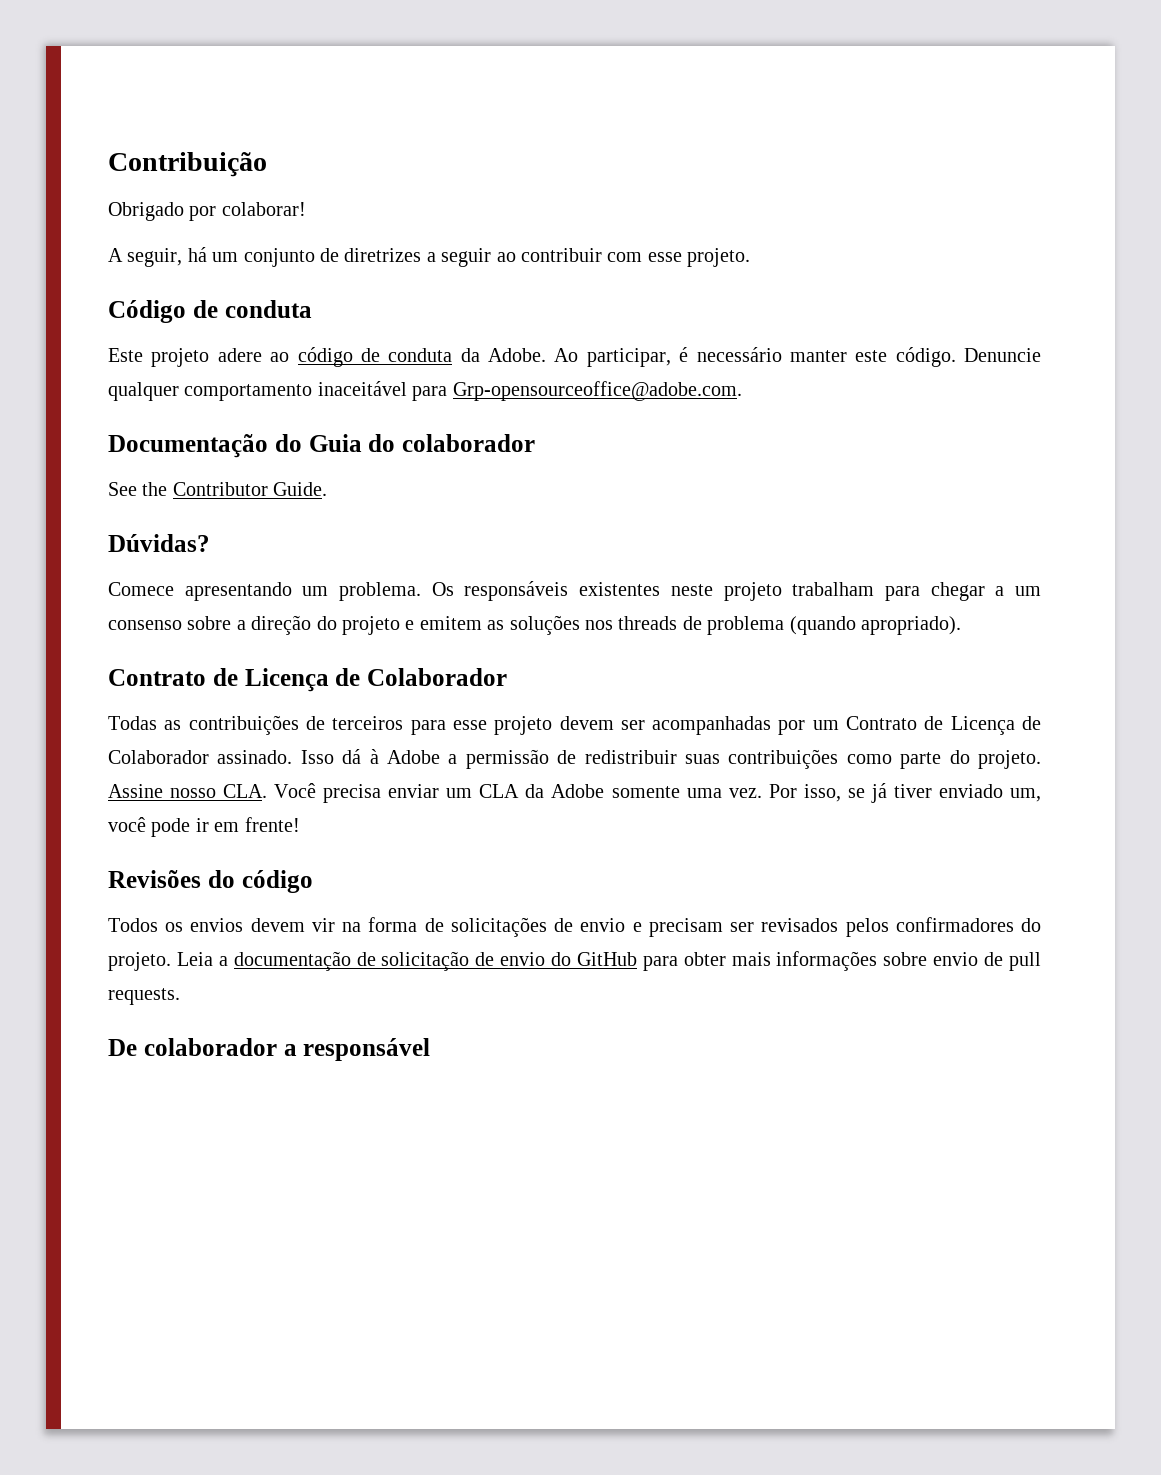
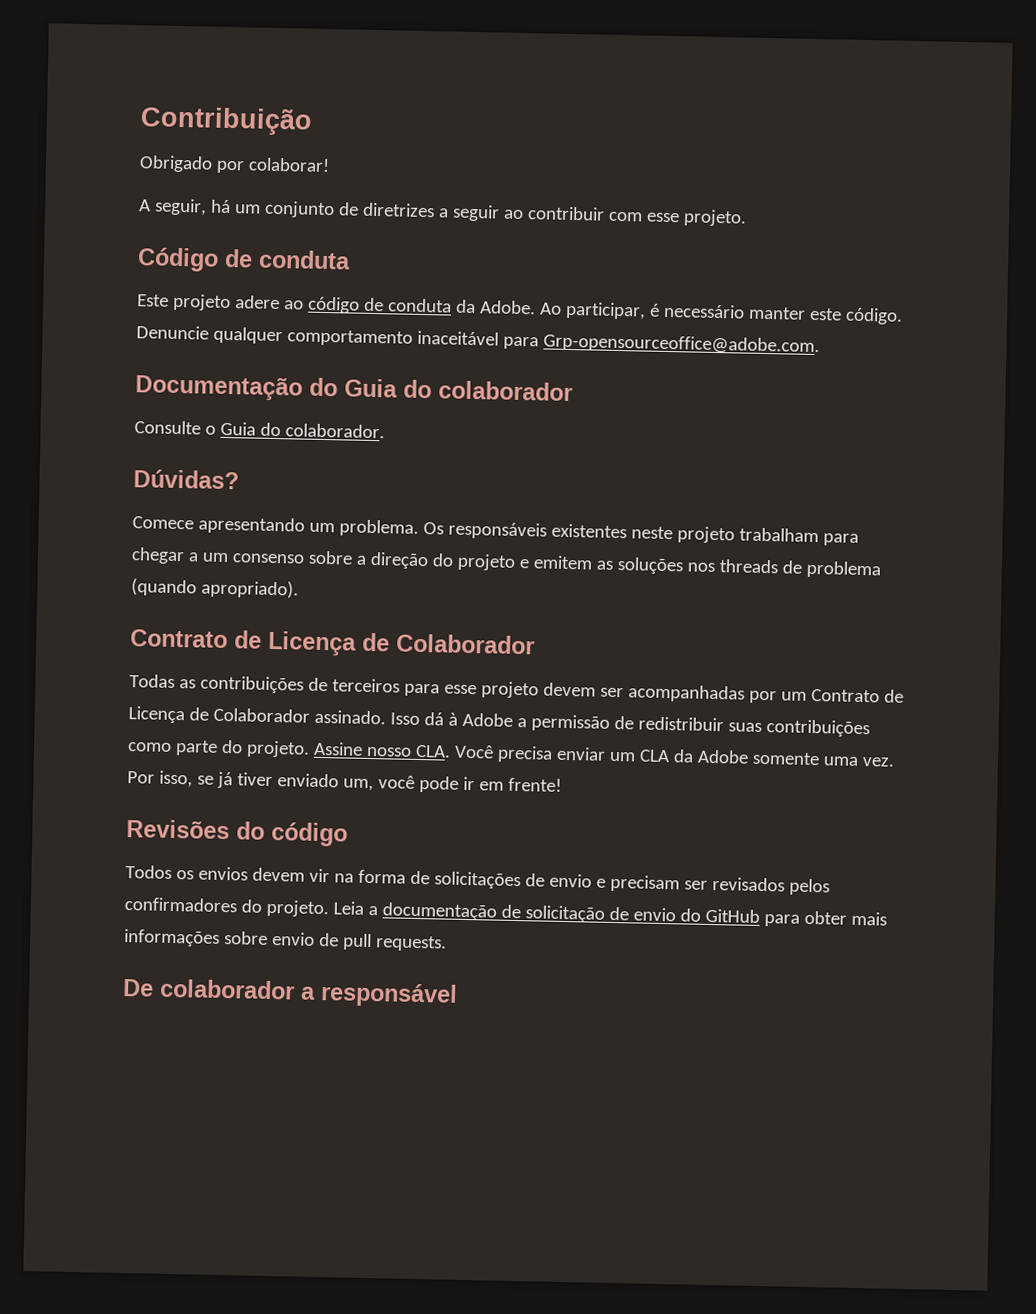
- See the Contributor Guide.
+ Consulte o Guia do colaborador.

